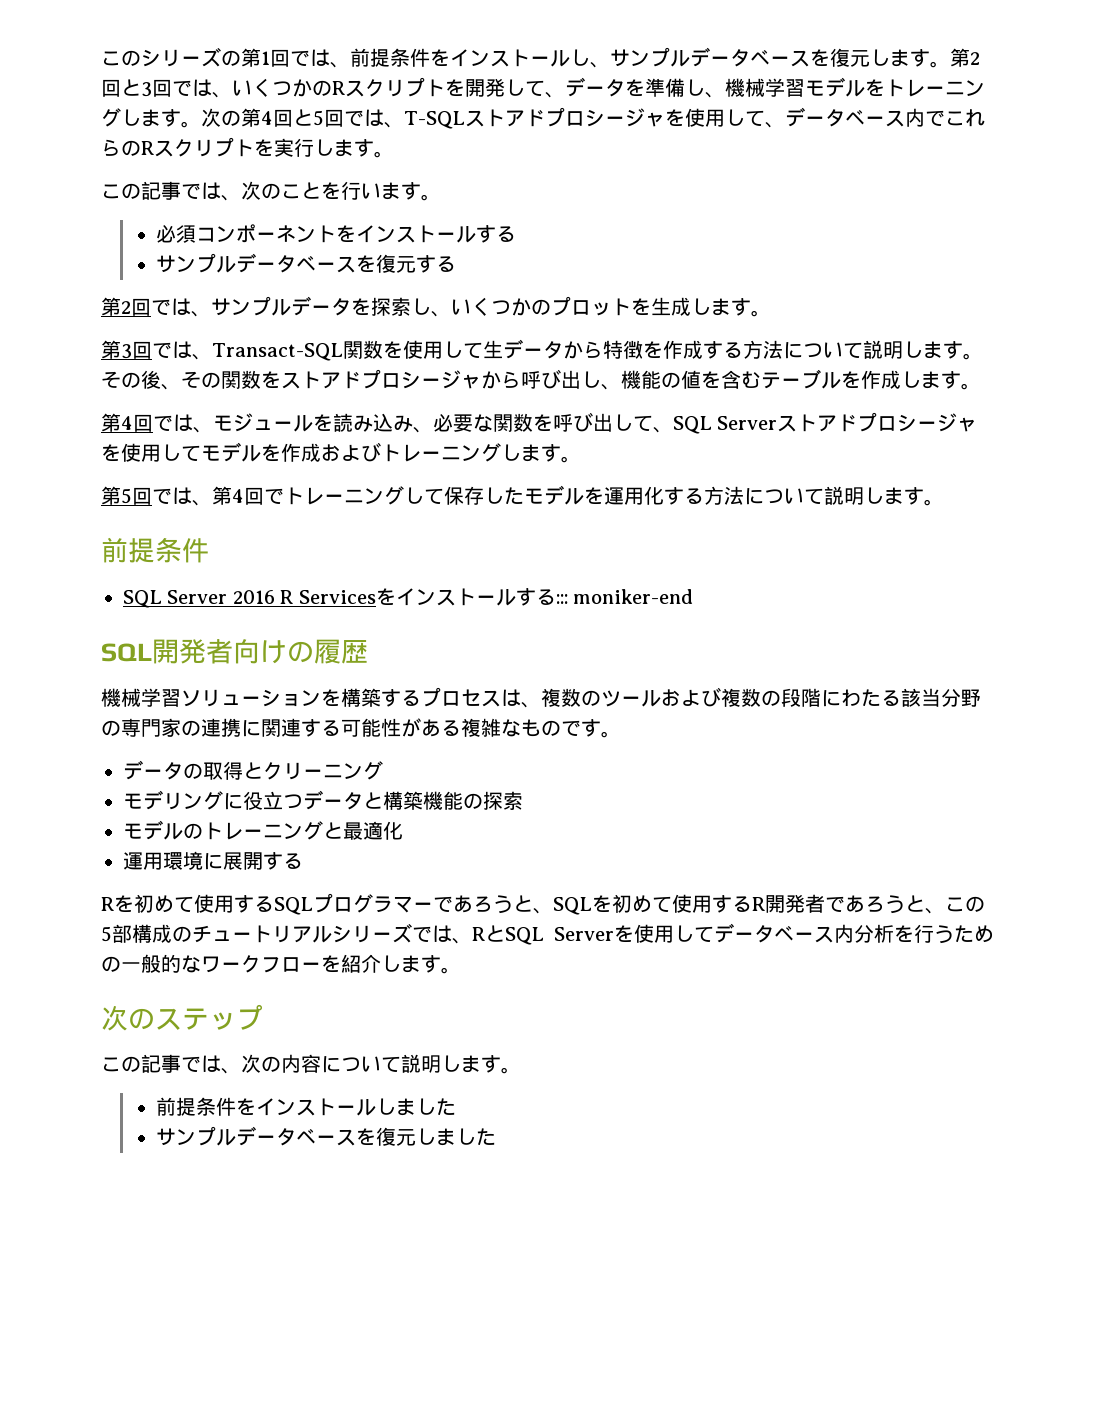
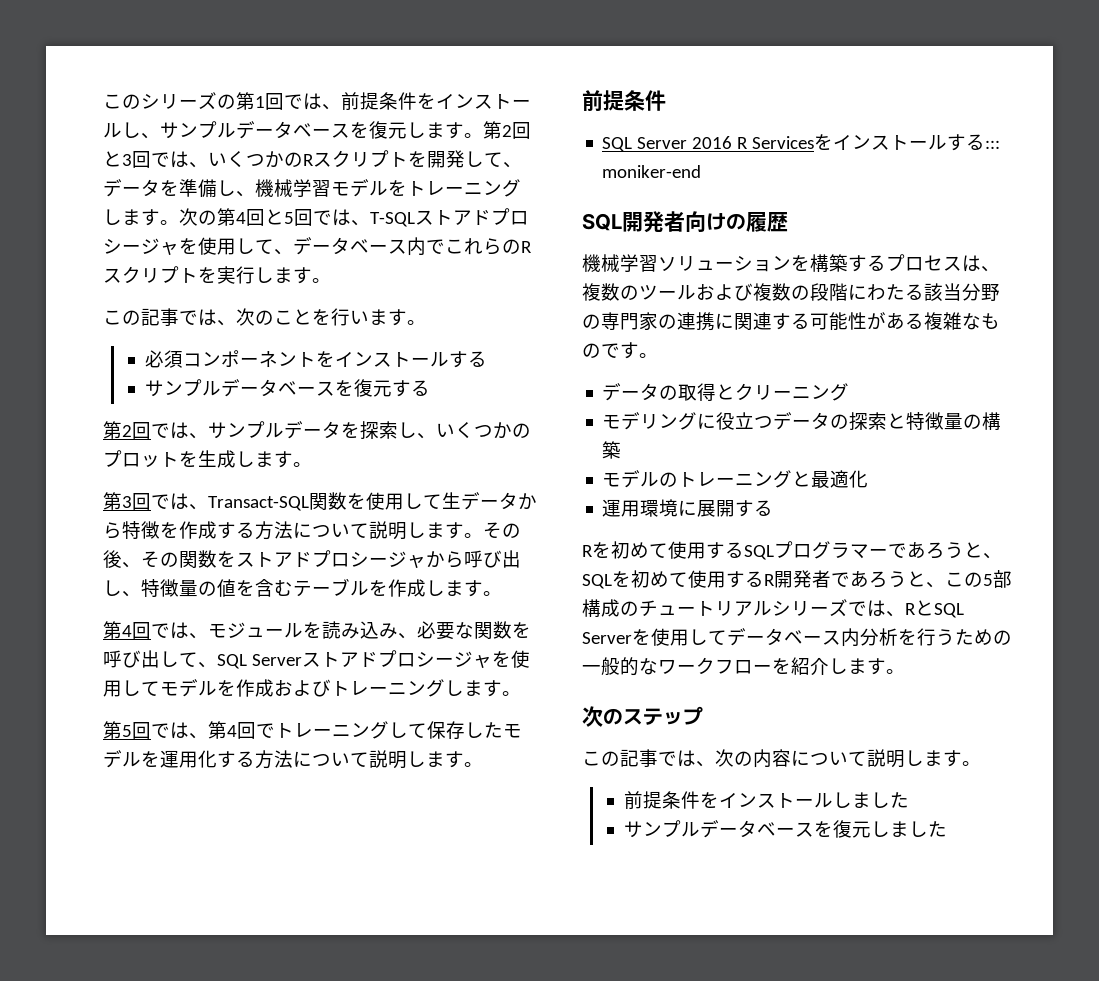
- その後、その関数をストアドプロシージャから呼び出し、機能の値を含むテーブルを作成します。
+ その後、その関数をストアドプロシージャから呼び出し、特徴量の値を含むテーブルを作成します。
- モデリングに役立つデータと構築機能の探索
+ モデリングに役立つデータの探索と特徴量の構築

